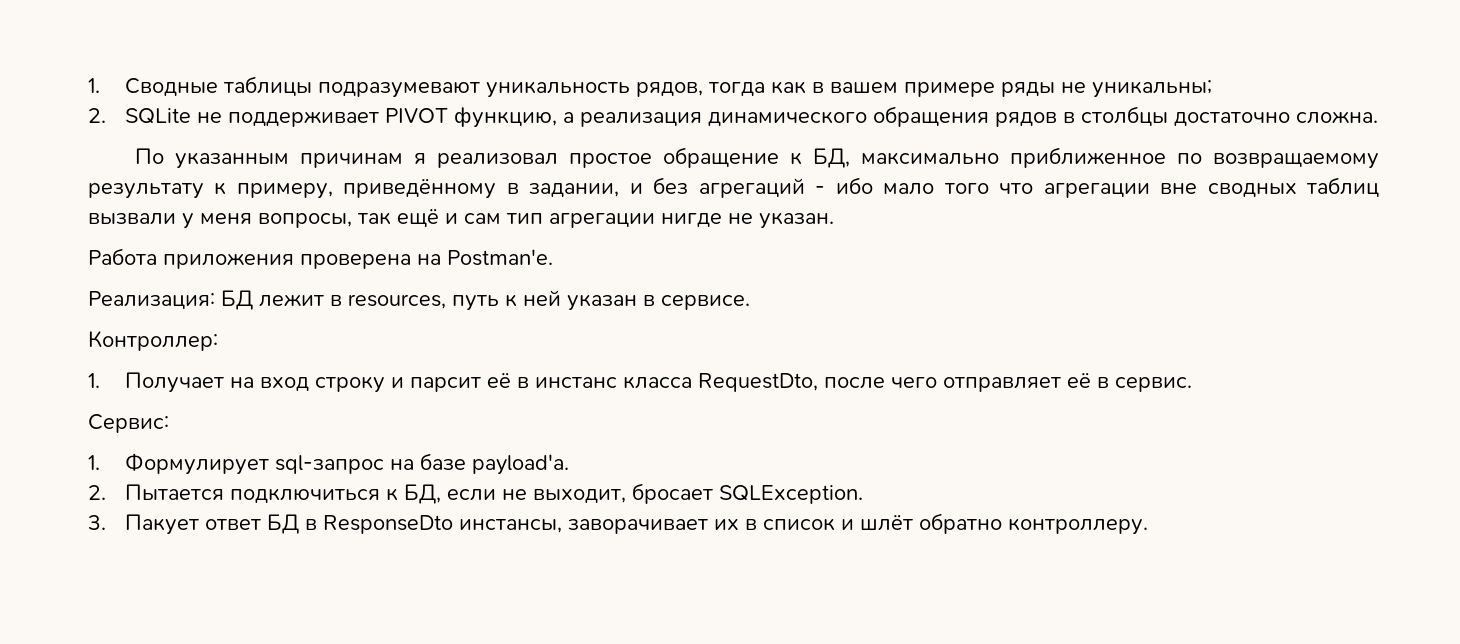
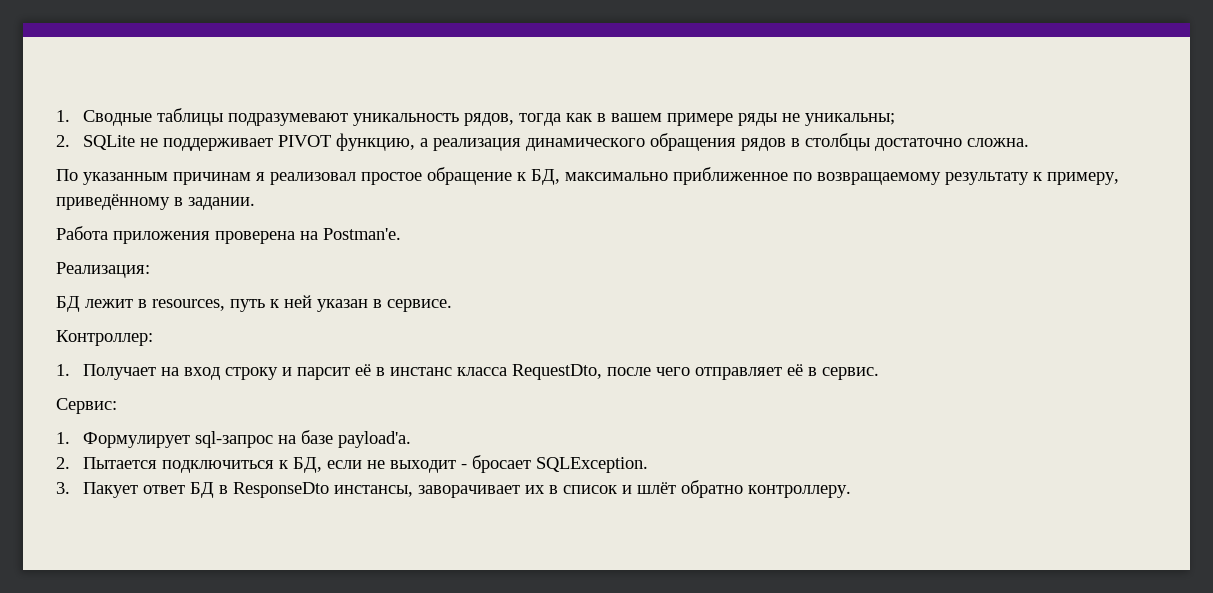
- По указанным причинам я реализовал простое обращение к БД, максимально приближенное по возвращаемому результату к примеру, приведённому в задании, и без агрегаций - ибо мало того что агрегации вне сводных таблиц вызвали у меня вопросы, так ещё и сам тип агрегации нигде не указан.
+ По указанным причинам я реализовал простое обращение к БД, максимально приближенное по возвращаемому результату к примеру, приведённому в задании.
- Реализация: БД лежит в resources, путь к ней указан в сервисе.
+ Реализация:
+ БД лежит в resources, путь к ней указан в сервисе.
- 2. Пытается подключиться к БД, если не выходит, бросает SQLException.
+ 2. Пытается подключиться к БД, если не выходит - бросает SQLException.

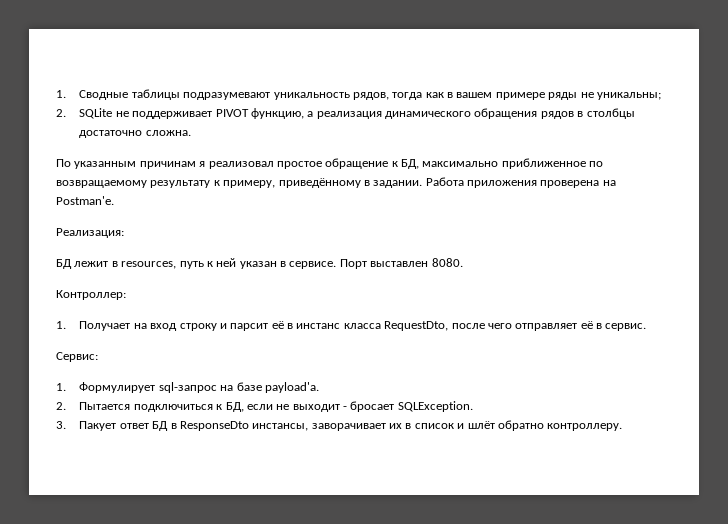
- По указанным причинам я реализовал простое обращение к БД, максимально приближенное по возвращаемому результату к примеру, приведённому в задании.
- Работа приложения проверена на Postman'е.
+ По указанным причинам я реализовал простое обращение к БД, максимально приближенное по возвращаемому результату к примеру, приведённому в задании. Работа приложения проверена на Postman'е.
+ Порт выставлен 8080.

